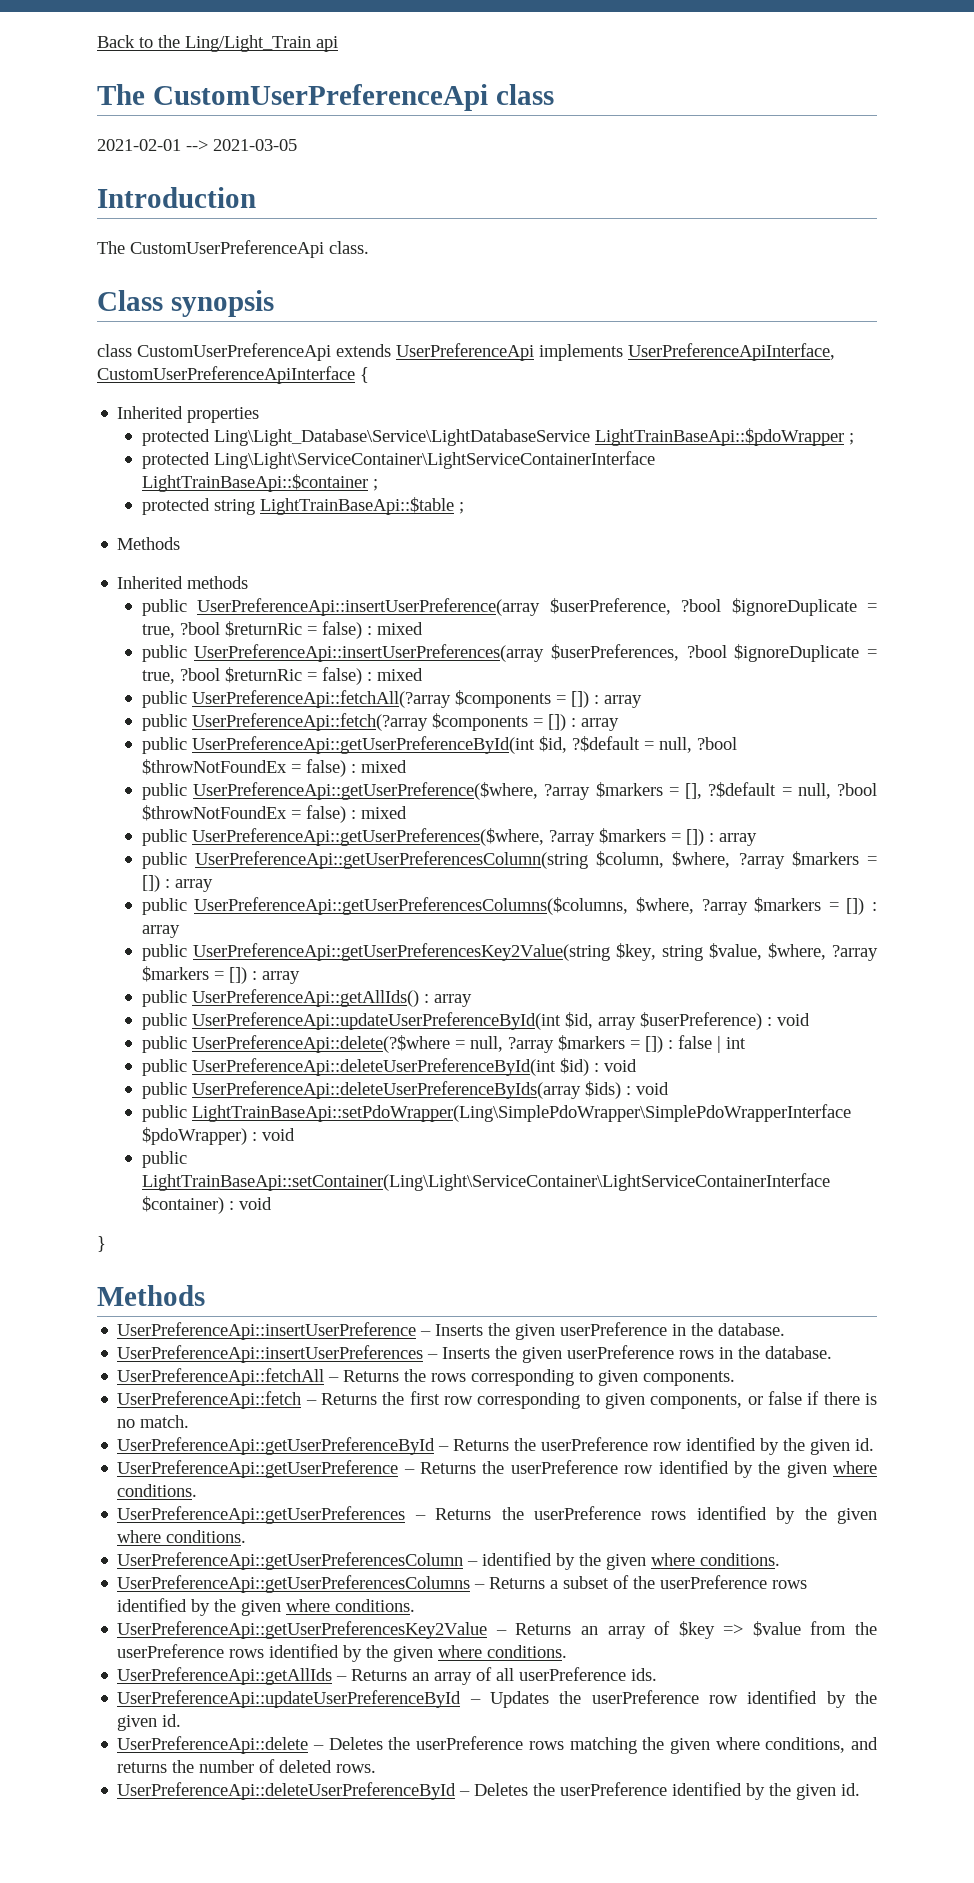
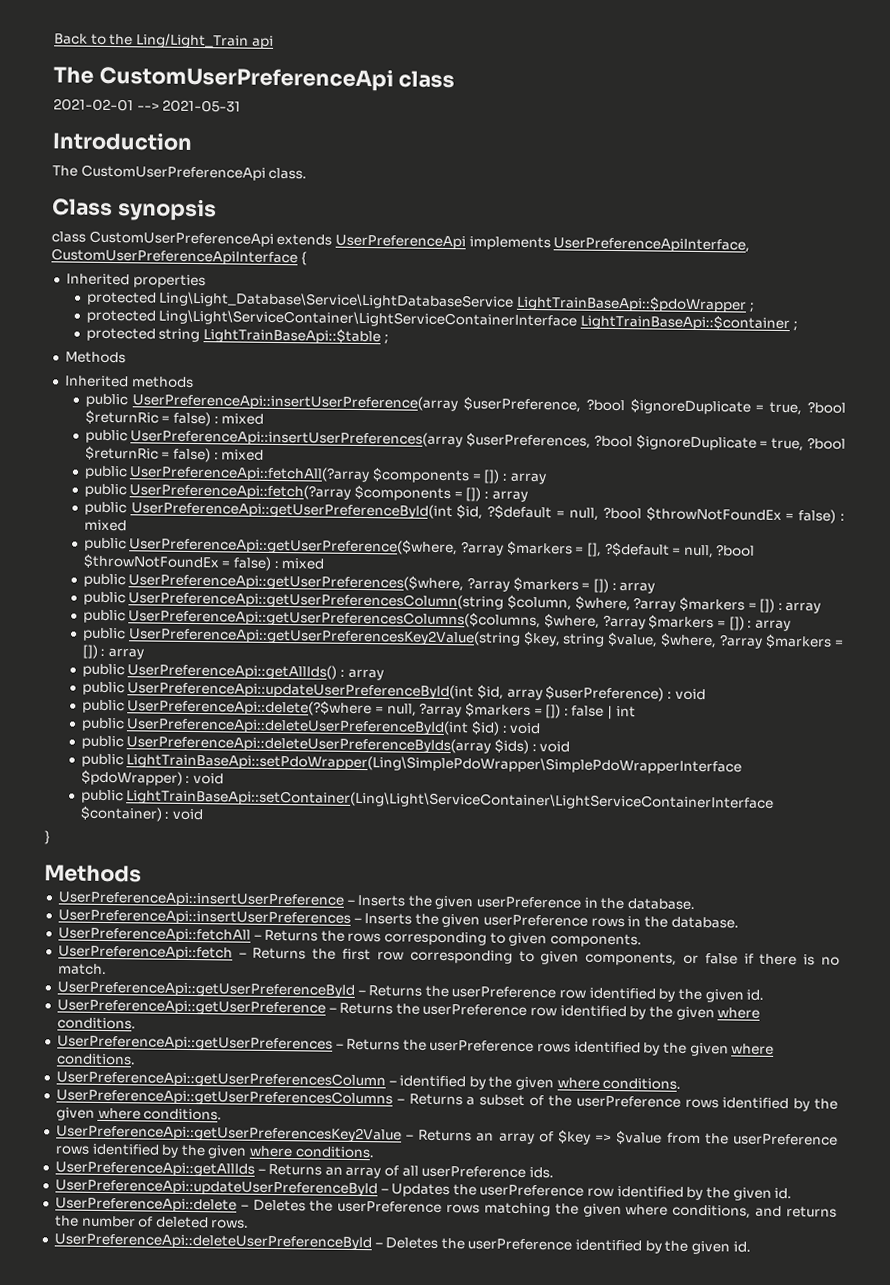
- 2021-02-01 --> 2021-03-05
+ 2021-02-01 --> 2021-05-31

